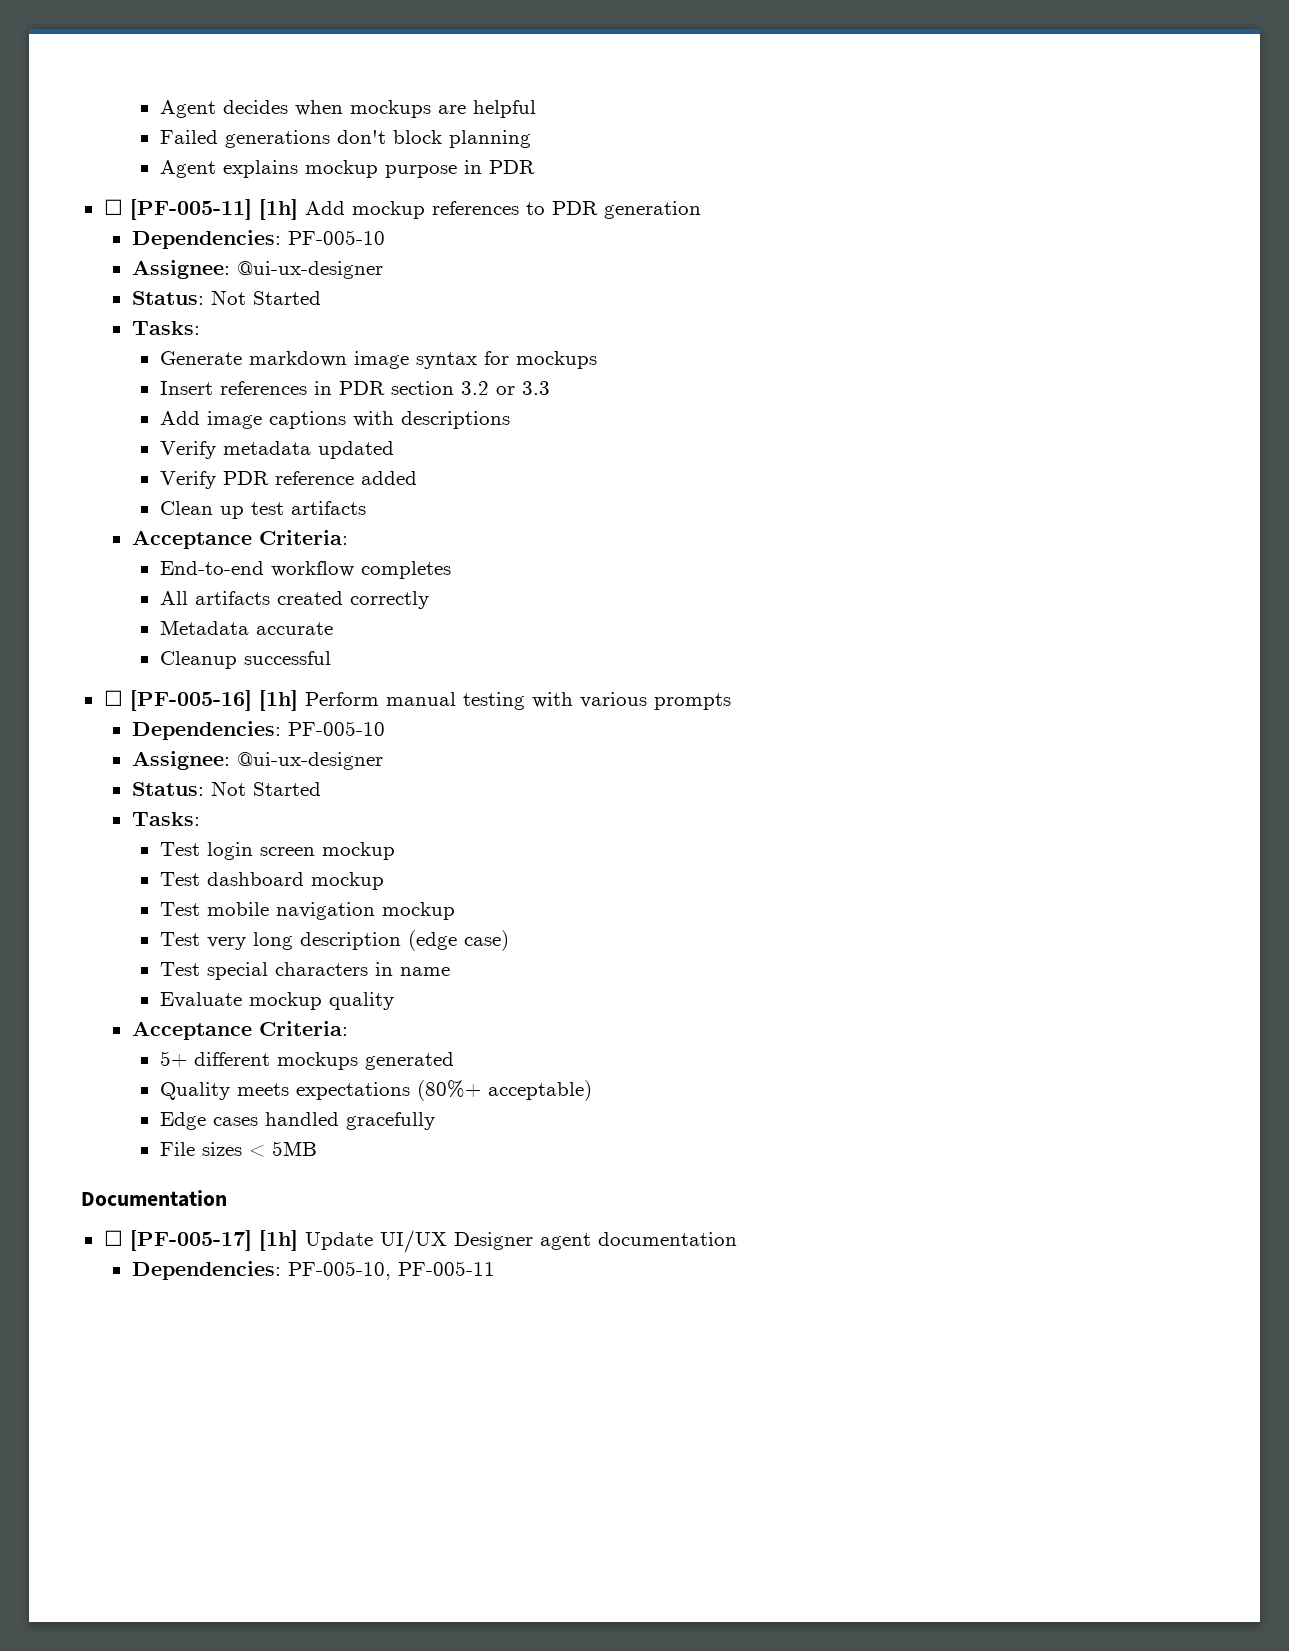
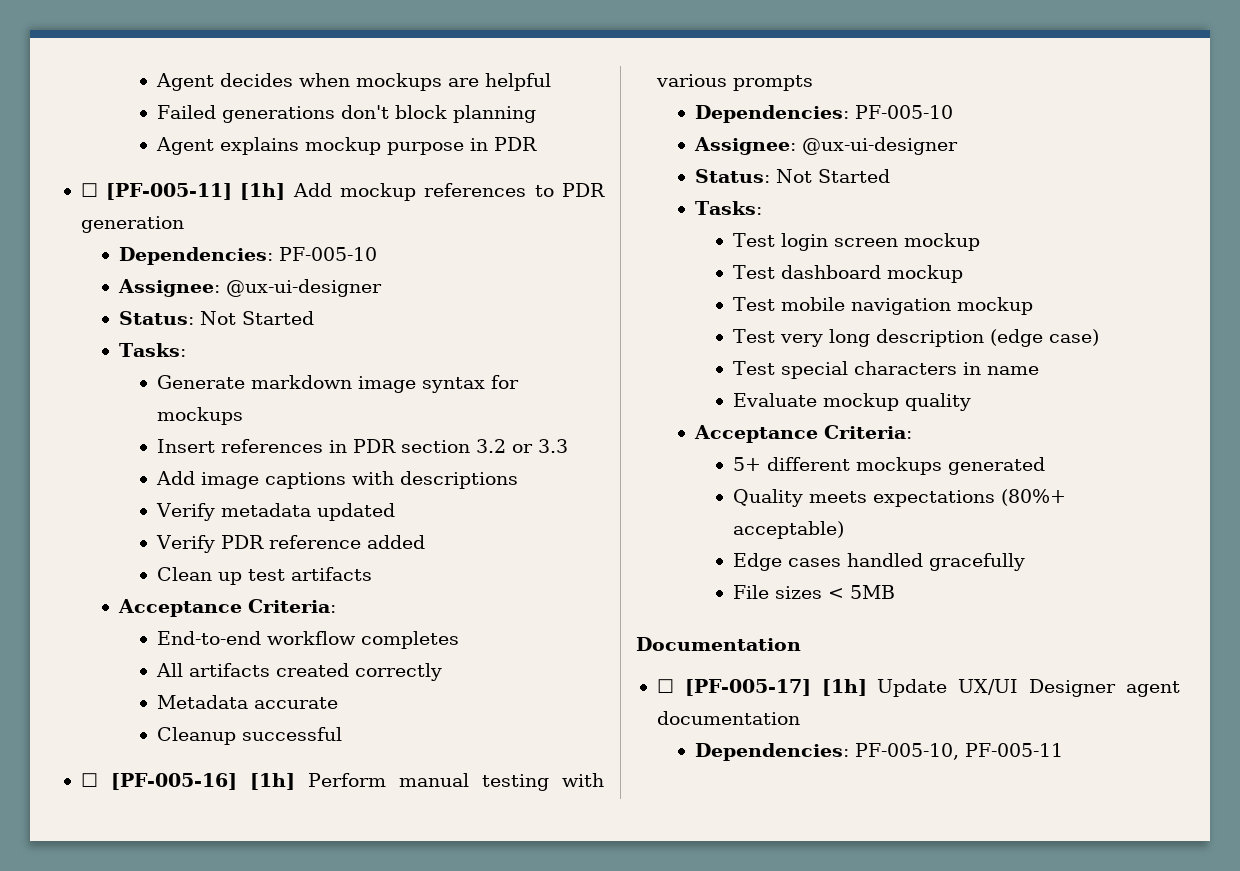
  ☐ [PF-005-11] [1h] Add mockup references to PDR generation
  Dependencies: PF-005-10
- Assignee: @ui-ux-designer
+ Assignee: @ux-ui-designer
  ☐ [PF-005-16] [1h] Perform manual testing with various prompts
  Dependencies: PF-005-10
- Assignee: @ui-ux-designer
+ Assignee: @ux-ui-designer
- ☐ [PF-005-17] [1h] Update UI/UX Designer agent documentation
+ ☐ [PF-005-17] [1h] Update UX/UI Designer agent documentation

